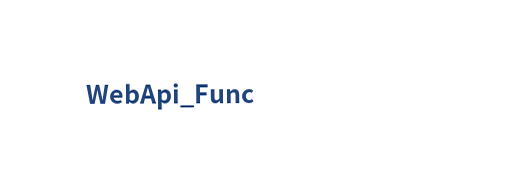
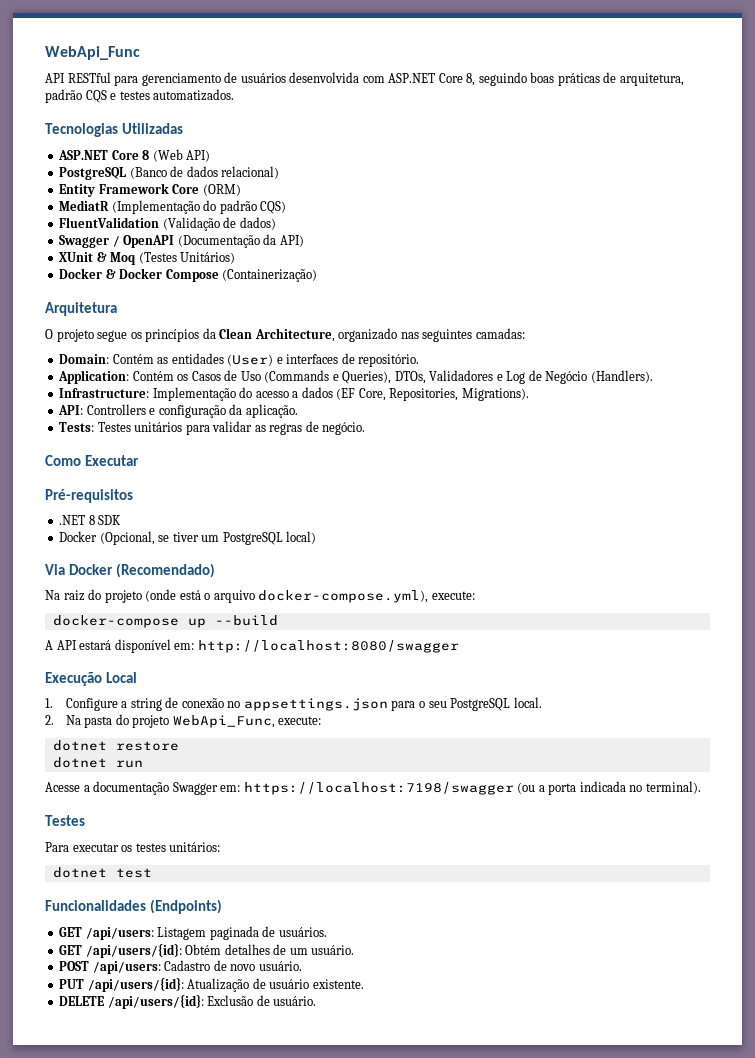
+ API RESTful para gerenciamento de usuários desenvolvida com ASP.NET Core 8, seguindo boas práticas de arquitetura, padrão CQS e testes automatizados.
+ Tecnologias Utilizadas
+ ASP.NET Core 8 (Web API)
+ PostgreSQL (Banco de dados relacional)
+ Entity Framework Core (ORM)
+ MediatR (Implementação do padrão CQS)
+ FluentValidation (Validação de dados)
+ Swagger / OpenAPI (Documentação da API)
+ XUnit & Moq (Testes Unitários)
+ Docker & Docker Compose (Containerização)
+ Arquitetura
+ O projeto segue os princípios da Clean Architecture, organizado nas seguintes camadas:
+ Domain: Contém as entidades (User) e interfaces de repositório.
+ Application: Contém os Casos de Uso (Commands e Queries), DTOs, Validadores e Log de Negócio (Handlers).
+ Infrastructure: Implementação do acesso a dados (EF Core, Repositories, Migrations).
+ API: Controllers e configuração da aplicação.
+ Tests: Testes unitários para validar as regras de negócio.
+ Como Executar
+ Pré-requisitos
+ .NET 8 SDK
+ Docker (Opcional, se tiver um PostgreSQL local)
+ Via Docker (Recomendado)
+ Na raiz do projeto (onde está o arquivo docker-compose.yml), execute:
+ docker-compose up --build
+ A API estará disponível em: http://localhost:8080/swagger
+ Execução Local
+ 1. Configure a string de conexão no appsettings.json para o seu PostgreSQL local.
+ 2. Na pasta do projeto WebApi_Func, execute:
+ dotnet restore
+ dotnet run
+ Acesse a documentação Swagger em: https://localhost:7198/swagger (ou a porta indicada no terminal).
+ Testes
+ Para executar os testes unitários:
+ dotnet test
+ Funcionalidades (Endpoints)
+ GET /api/users: Listagem paginada de usuários.
+ GET /api/users/{id}: Obtém detalhes de um usuário.
+ POST /api/users: Cadastro de novo usuário.
+ PUT /api/users/{id}: Atualização de usuário existente.
+ DELETE /api/users/{id}: Exclusão de usuário.

